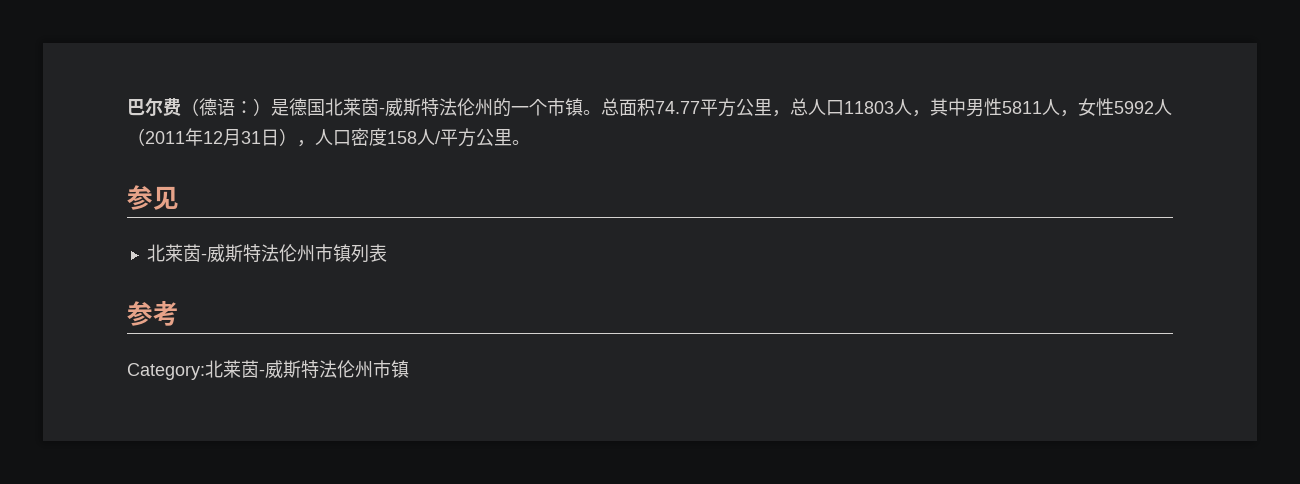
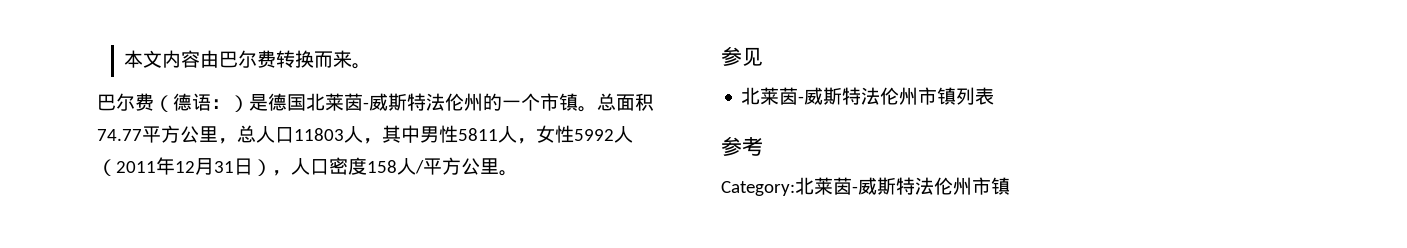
+ 本文内容由巴尔费转换而来。

